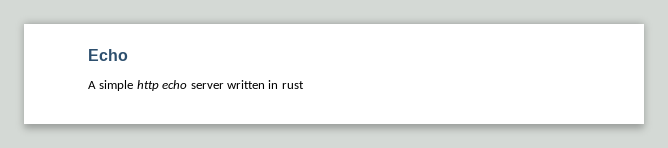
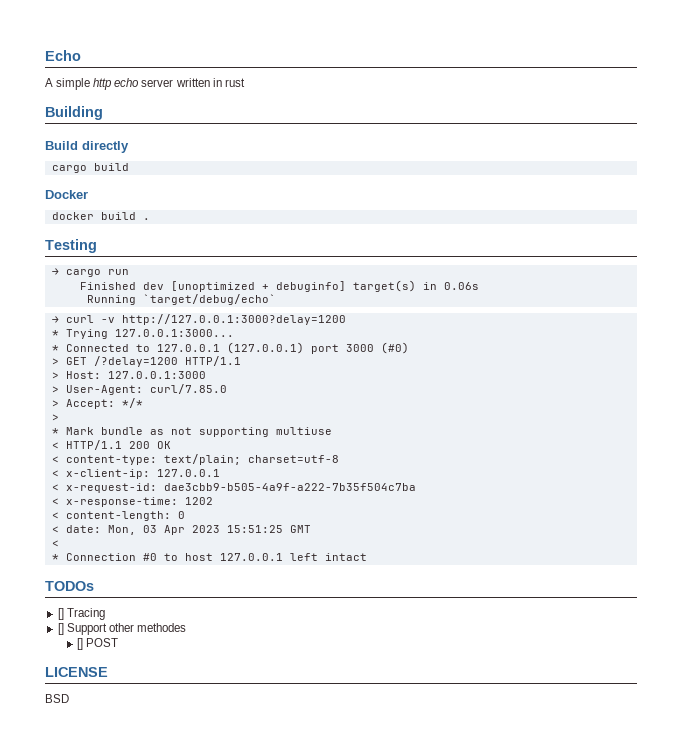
+ Building
+ Build directly
+ cargo build
+ Docker
+ docker build .
+ Testing
+ → cargo run
+ Finished dev [unoptimized + debuginfo] target(s) in 0.06s
+ Running `target/debug/echo`
+ → curl -v http://127.0.0.1:3000?delay=1200
+ * Trying 127.0.0.1:3000...
+ * Connected to 127.0.0.1 (127.0.0.1) port 3000 (#0)
+ > GET /?delay=1200 HTTP/1.1
+ > Host: 127.0.0.1:3000
+ > User-Agent: curl/7.85.0
+ > Accept: */*
+ >
+ * Mark bundle as not supporting multiuse
+ < HTTP/1.1 200 OK
+ < content-type: text/plain; charset=utf-8
+ < x-client-ip: 127.0.0.1
+ < x-request-id: dae3cbb9-b505-4a9f-a222-7b35f504c7ba
+ < x-response-time: 1202
+ < content-length: 0
+ < date: Mon, 03 Apr 2023 15:51:25 GMT
+ <
+ * Connection #0 to host 127.0.0.1 left intact
+ TODOs
+ [] Tracing
+ [] Support other methodes
+ [] POST
+ LICENSE
+ BSD

